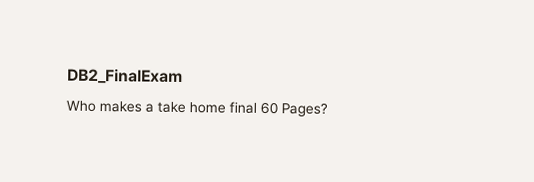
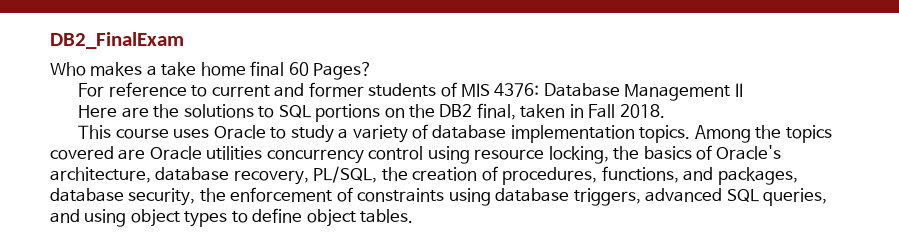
+ For reference to current and former students of MIS 4376: Database Management II
+ Here are the solutions to SQL portions on the DB2 final, taken in Fall 2018.
+ This course uses Oracle to study a variety of database implementation topics. Among the topics covered are Oracle utilities concurrency control using resource locking, the basics of Oracle's architecture, database recovery, PL/SQL, the creation of procedures, functions, and packages, database security, the enforcement of constraints using database triggers, advanced SQL queries, and using object types to define object tables.

